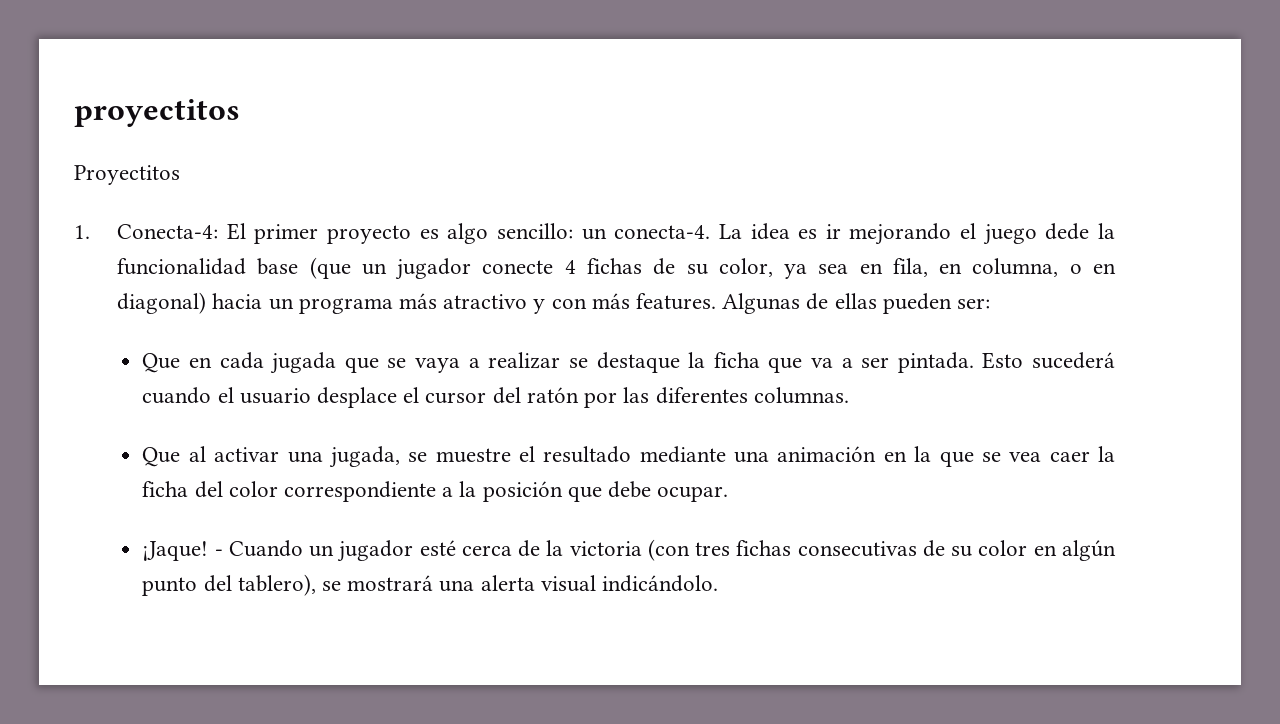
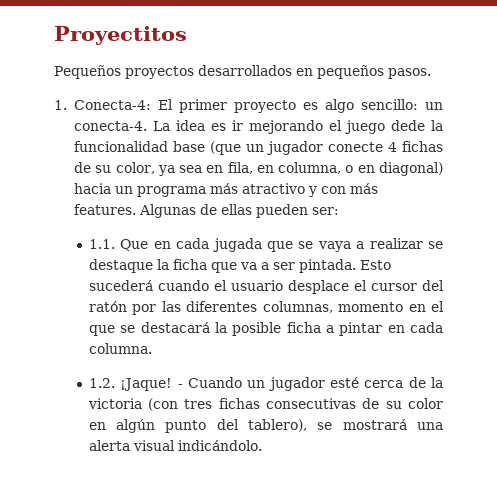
- proyectitos
  Proyectitos
+ Pequeños proyectos desarrollados en pequeños pasos.
- Que en cada jugada que se vaya a realizar se destaque la ficha que va a ser pintada.
+ 1.1. Que en cada jugada que se vaya a realizar se destaque la ficha que va a ser pintada.
- Esto sucederá cuando el usuario desplace el cursor del ratón por las diferentes columnas.
- Que al activar una jugada, se muestre el resultado mediante una animación en la que se vea caer la ficha del color correspondiente a la posición que debe ocupar.
- ¡Jaque!
+ Esto sucederá cuando el usuario desplace el cursor del ratón por las diferentes columnas, momento en el que se destacará la posible ficha a pintar en cada columna.
+ 1.2. ¡Jaque!

